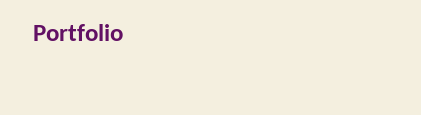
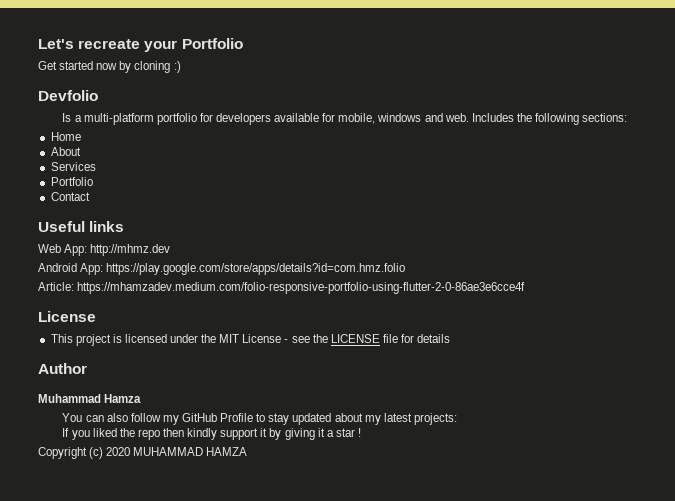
+ Let's recreate your Portfolio
+ Get started now by cloning :)
+ Devfolio
+ Is a multi-platform portfolio for developers available for mobile, windows and web. Includes the following sections:
+ Home
+ About
+ Services
  Portfolio
+ Contact
+ Useful links
+ Web App: http://mhmz.dev
+ Android App: https://play.google.com/store/apps/details?id=com.hmz.folio
+ Article: https://mhamzadev.medium.com/folio-responsive-portfolio-using-flutter-2-0-86ae3e6cce4f
+ License
+ This project is licensed under the MIT License - see the LICENSE file for details
+ Author
+ Muhammad Hamza
+ You can also follow my GitHub Profile to stay updated about my latest projects:
+ If you liked the repo then kindly support it by giving it a star !
+ Copyright (c) 2020 MUHAMMAD HAMZA

